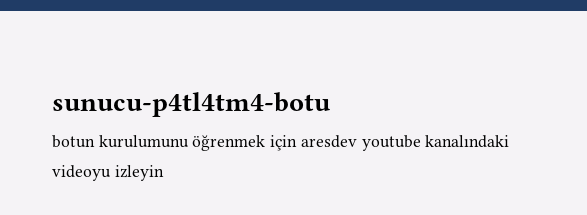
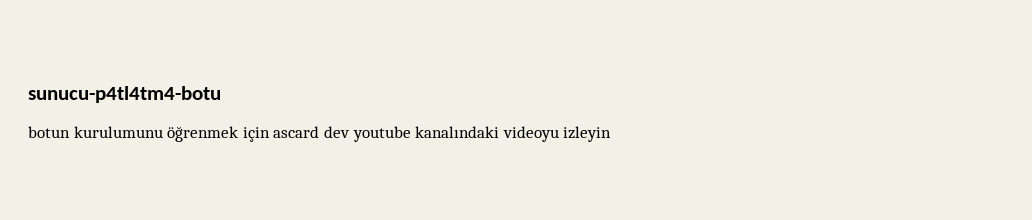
- botun kurulumunu öğrenmek için aresdev youtube kanalındaki videoyu izleyin
+ botun kurulumunu öğrenmek için ascard dev youtube kanalındaki videoyu izleyin

